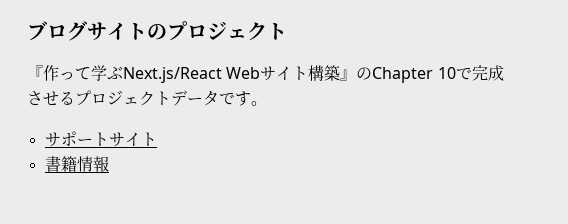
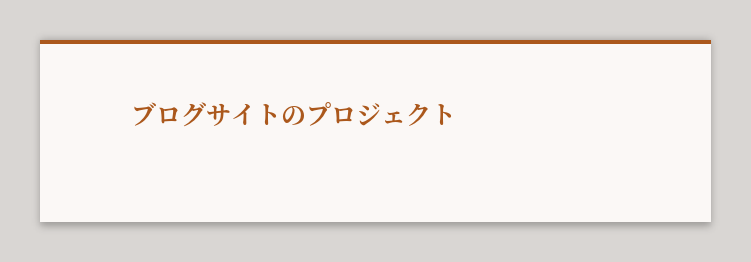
- 『作って学ぶNext.js/React Webサイト構築』のChapter 10で完成させるプロジェクトデータです。
- サポートサイト
- 書籍情報

